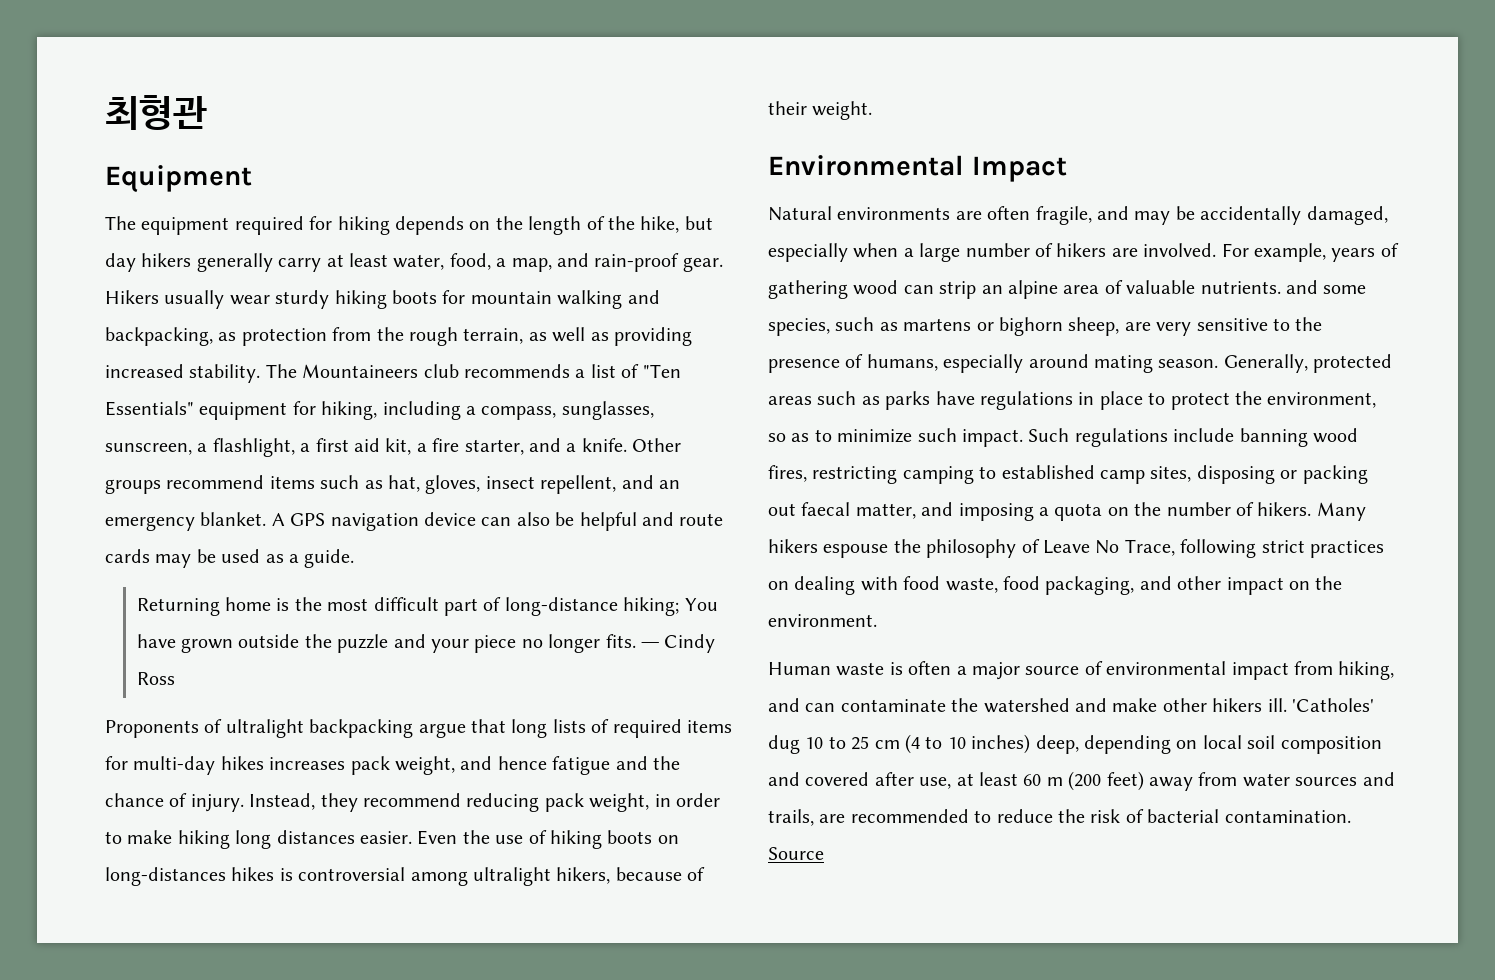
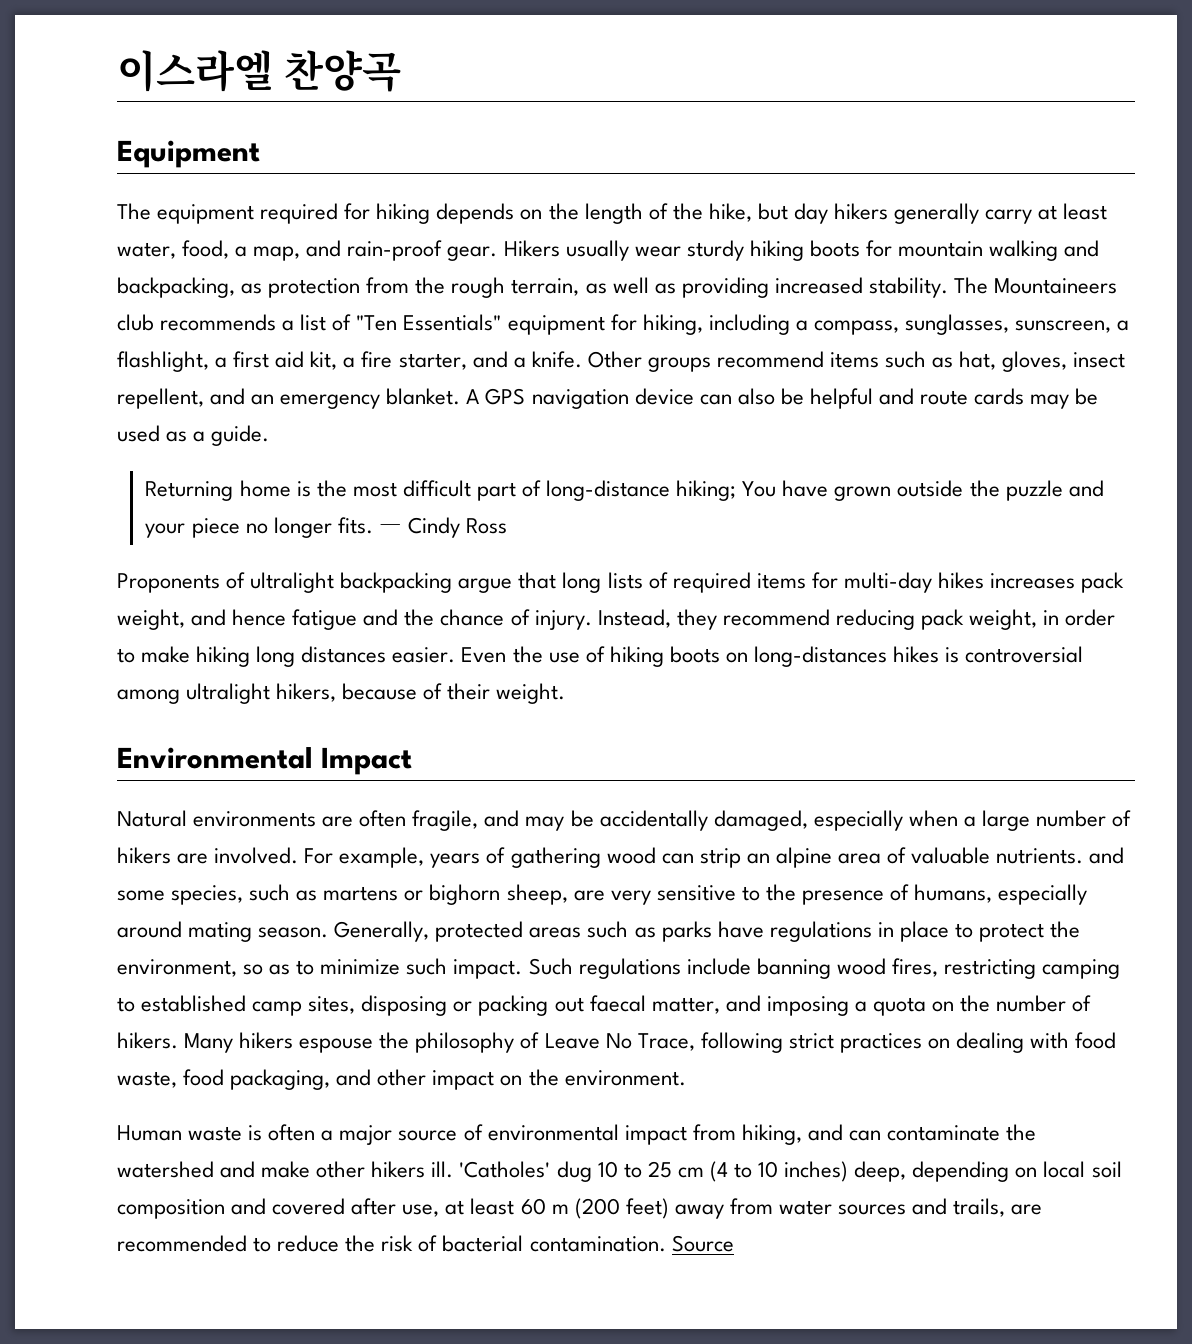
- 최형관
+ 이스라엘 찬양곡

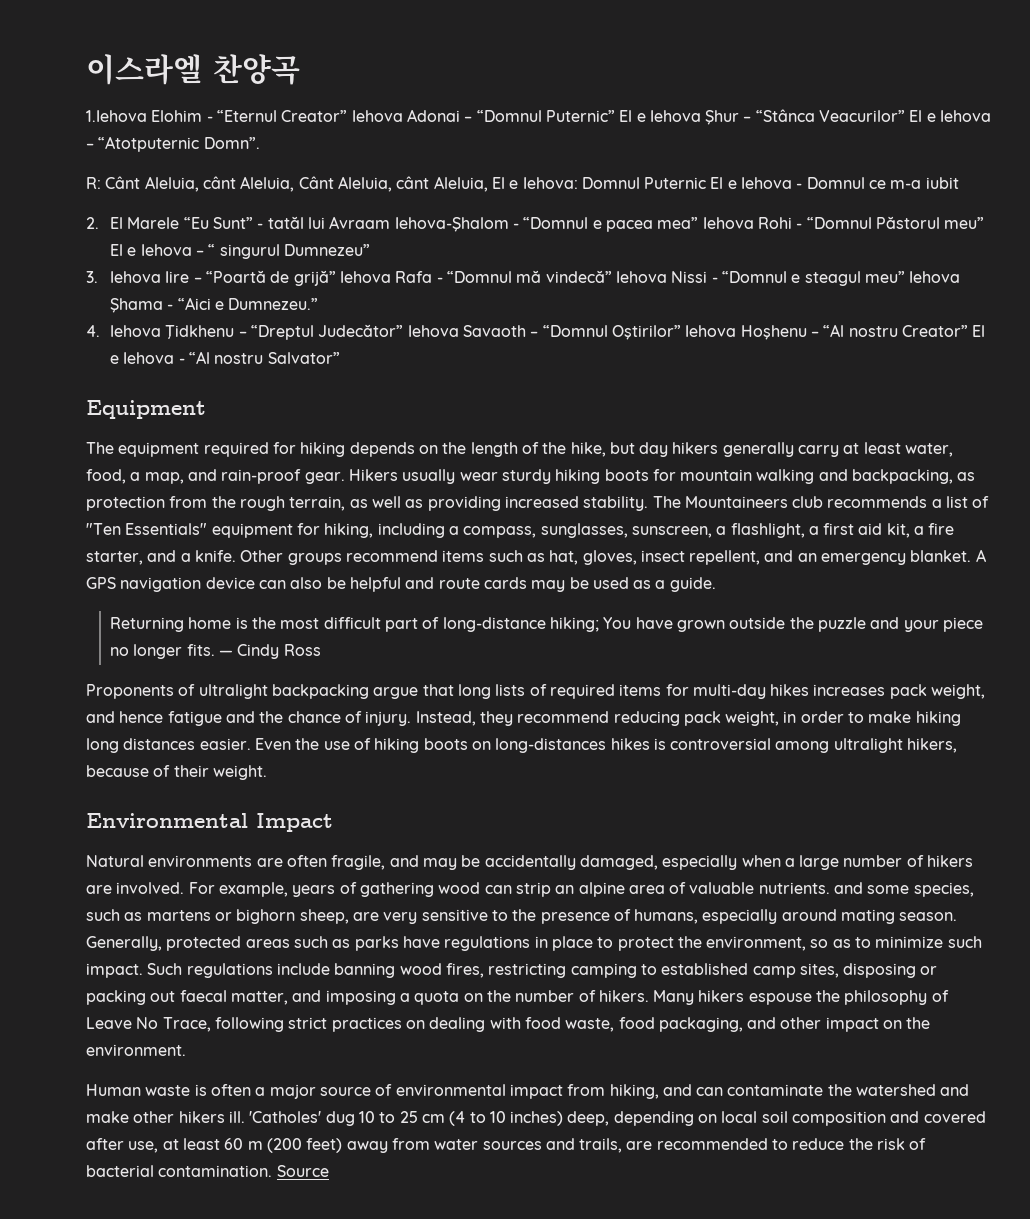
+ 1.Iehova Elohim - “Eternul Creator” Iehova Adonai – “Domnul Puternic” El e Iehova Şhur – “Stânca Veacurilor” El e Iehova – “Atotputernic Domn”.
+ R: Cânt Aleluia, cânt Aleluia, Cânt Aleluia, cânt Aleluia, El e Iehova: Domnul Puternic El e Iehova - Domnul ce m-a iubit
+ 2. El Marele “Eu Sunt” - tatăl lui Avraam Iehova-Şhalom - “Domnul e pacea mea” Iehova Rohi - “Domnul Păstorul meu” El e Iehova – “ singurul Dumnezeu”
+ 3. Iehova Iire – “Poartă de grijă” Iehova Rafa - “Domnul mă vindecă” Iehova Nissi - “Domnul e steagul meu” Iehova Şhama - “Aici e Dumnezeu.”
+ 4. Iehova Ţidkhenu – “Dreptul Judecător” Iehova Savaoth – “Domnul Oştirilor” Iehova Hoşhenu – “Al nostru Creator” El e Iehova - “Al nostru Salvator”

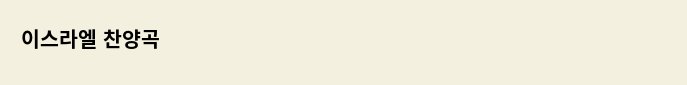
- 1.Iehova Elohim - “Eternul Creator” Iehova Adonai – “Domnul Puternic” El e Iehova Şhur – “Stânca Veacurilor” El e Iehova – “Atotputernic Domn”.
- R: Cânt Aleluia, cânt Aleluia, Cânt Aleluia, cânt Aleluia, El e Iehova: Domnul Puternic El e Iehova - Domnul ce m-a iubit
- 2. El Marele “Eu Sunt” - tatăl lui Avraam Iehova-Şhalom - “Domnul e pacea mea” Iehova Rohi - “Domnul Păstorul meu” El e Iehova – “ singurul Dumnezeu”
- 3. Iehova Iire – “Poartă de grijă” Iehova Rafa - “Domnul mă vindecă” Iehova Nissi - “Domnul e steagul meu” Iehova Şhama - “Aici e Dumnezeu.”
- 4. Iehova Ţidkhenu – “Dreptul Judecător” Iehova Savaoth – “Domnul Oştirilor” Iehova Hoşhenu – “Al nostru Creator” El e Iehova - “Al nostru Salvator”
- Equipment
- The equipment required for hiking depends on the length of the hike, but day hikers generally carry at least water, food, a map, and rain-proof gear. Hikers usually wear sturdy hiking boots for mountain walking and backpacking, as protection from the rough terrain, as well as providing increased stability. The Mountaineers club recommends a list of "Ten Essentials" equipment for hiking, including a compass, sunglasses, sunscreen, a flashlight, a first aid kit, a fire starter, and a knife. Other groups recommend items such as hat, gloves, insect repellent, and an emergency blanket. A GPS navigation device can also be helpful and route cards may be used as a guide.
- Returning home is the most difficult part of long-distance hiking; You have grown outside the puzzle and your piece no longer fits. ― Cindy Ross
- Proponents of ultralight backpacking argue that long lists of required items for multi-day hikes increases pack weight, and hence fatigue and the chance of injury. Instead, they recommend reducing pack weight, in order to make hiking long distances easier. Even the use of hiking boots on long-distances hikes is controversial among ultralight hikers, because of their weight.
- Environmental Impact
- Natural environments are often fragile, and may be accidentally damaged, especially when a large number of hikers are involved. For example, years of gathering wood can strip an alpine area of valuable nutrients. and some species, such as martens or bighorn sheep, are very sensitive to the presence of humans, especially around mating season. Generally, protected areas such as parks have regulations in place to protect the environment, so as to minimize such impact. Such regulations include banning wood fires, restricting camping to established camp sites, disposing or packing out faecal matter, and imposing a quota on the number of hikers. Many hikers espouse the philosophy of Leave No Trace, following strict practices on dealing with food waste, food packaging, and other impact on the environment.
- Human waste is often a major source of environmental impact from hiking, and can contaminate the watershed and make other hikers ill. 'Catholes' dug 10 to 25 cm (4 to 10 inches) deep, depending on local soil composition and covered after use, at least 60 m (200 feet) away from water sources and trails, are recommended to reduce the risk of bacterial contamination. Source

